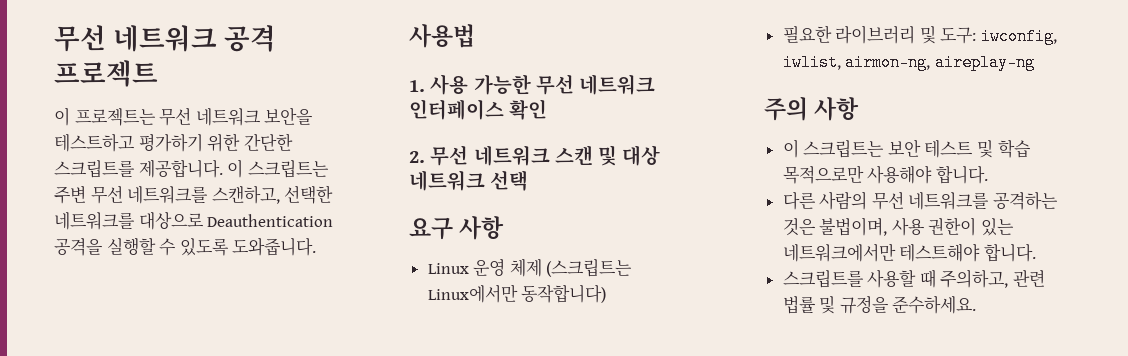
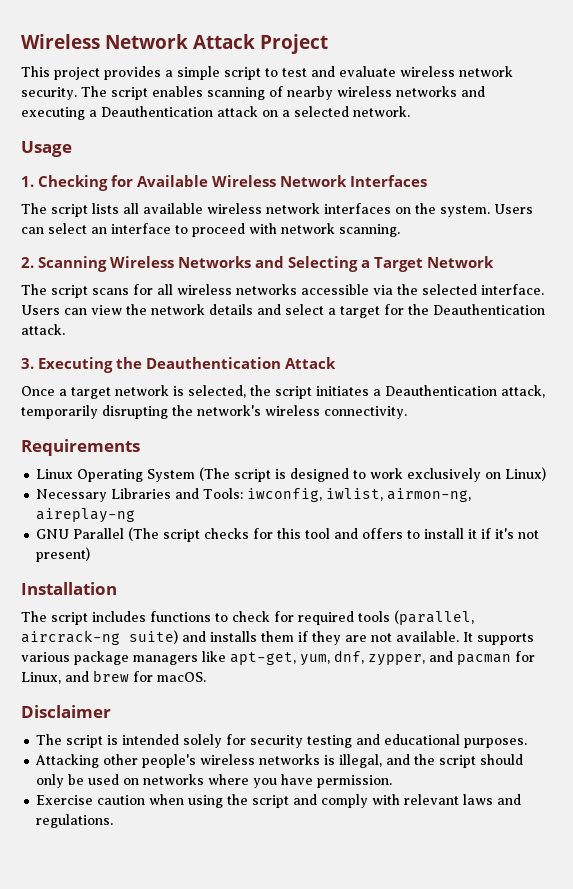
- 무선 네트워크 공격 프로젝트
- 이 프로젝트는 무선 네트워크 보안을 테스트하고 평가하기 위한 간단한 스크립트를 제공합니다. 이 스크립트는 주변 무선 네트워크를 스캔하고, 선택한 네트워크를 대상으로 Deauthentication 공격을 실행할 수 있도록 도와줍니다.
- 사용법
- 1. 사용 가능한 무선 네트워크 인터페이스 확인
- 2. 무선 네트워크 스캔 및 대상 네트워크 선택
- 요구 사항
- Linux 운영 체제 (스크립트는 Linux에서만 동작합니다)
- 필요한 라이브러리 및 도구: iwconfig, iwlist, airmon-ng, aireplay-ng
- 주의 사항
- 이 스크립트는 보안 테스트 및 학습 목적으로만 사용해야 합니다.
- 다른 사람의 무선 네트워크를 공격하는 것은 불법이며, 사용 권한이 있는 네트워크에서만 테스트해야 합니다.
- 스크립트를 사용할 때 주의하고, 관련 법률 및 규정을 준수하세요.
+ Wireless Network Attack Project
+ This project provides a simple script to test and evaluate wireless network security. The script enables scanning of nearby wireless networks and executing a Deauthentication attack on a selected network.
+ Usage
+ 1. Checking for Available Wireless Network Interfaces
+ The script lists all available wireless network interfaces on the system. Users can select an interface to proceed with network scanning.
+ 2. Scanning Wireless Networks and Selecting a Target Network
+ The script scans for all wireless networks accessible via the selected interface. Users can view the network details and select a target for the Deauthentication attack.
+ 3. Executing the Deauthentication Attack
+ Once a target network is selected, the script initiates a Deauthentication attack, temporarily disrupting the network's wireless connectivity.
+ Requirements
+ Linux Operating System (The script is designed to work exclusively on Linux)
+ Necessary Libraries and Tools: iwconfig, iwlist, airmon-ng, aireplay-ng
+ GNU Parallel (The script checks for this tool and offers to install it if it's not present)
+ Installation
+ The script includes functions to check for required tools (parallel, aircrack-ng suite) and installs them if they are not available. It supports various package managers like apt-get, yum, dnf, zypper, and pacman for Linux, and brew for macOS.
+ Disclaimer
+ The script is intended solely for security testing and educational purposes.
+ Attacking other people's wireless networks is illegal, and the script should only be used on networks where you have permission.
+ Exercise caution when using the script and comply with relevant laws and regulations.

